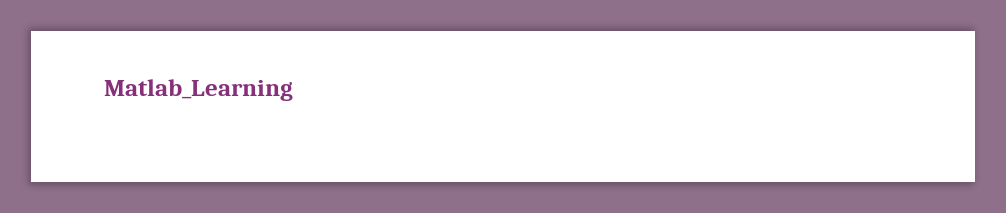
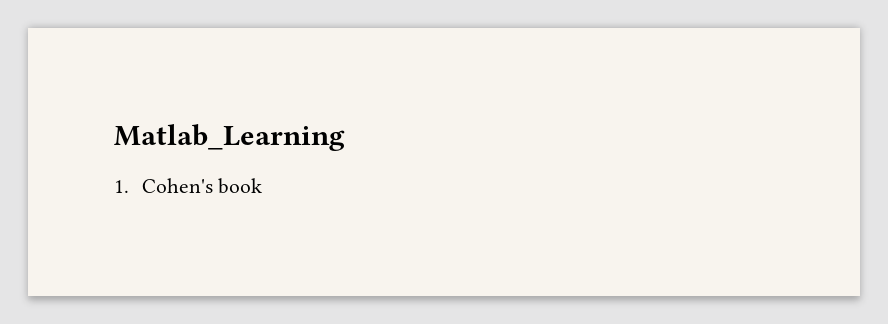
+ 1. Cohen's book

